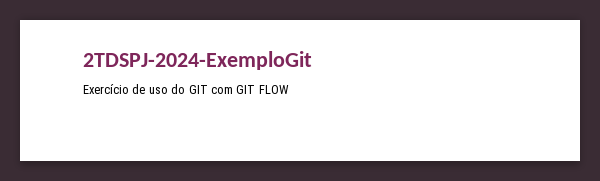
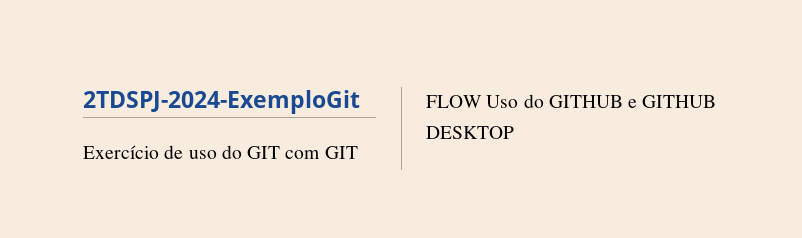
- Exercício de uso do GIT com GIT FLOW
+ Exercício de uso do GIT com GIT FLOW Uso do GITHUB e GITHUB DESKTOP

